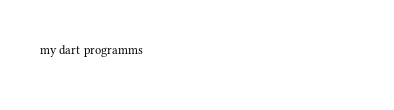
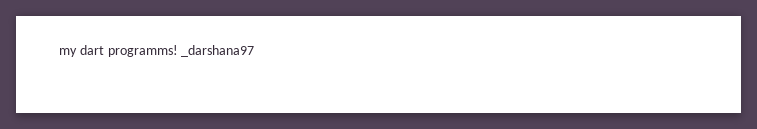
- my dart programms
+ my dart programms! _darshana97

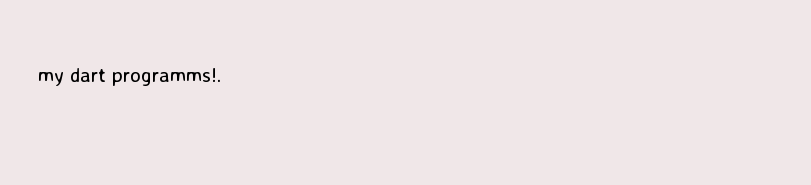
- my dart programms! _darshana97
+ my dart programms!.

